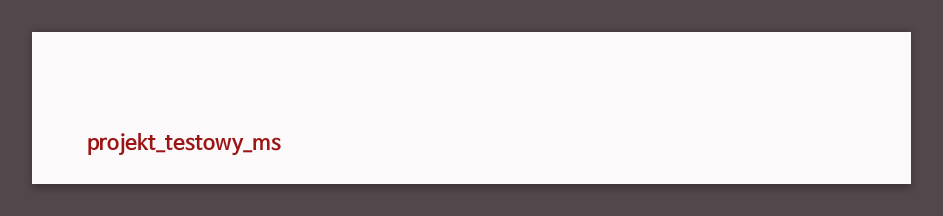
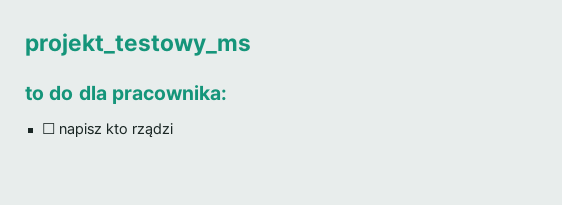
+ to do dla pracownika:
+ ☐ napisz kto rządzi

